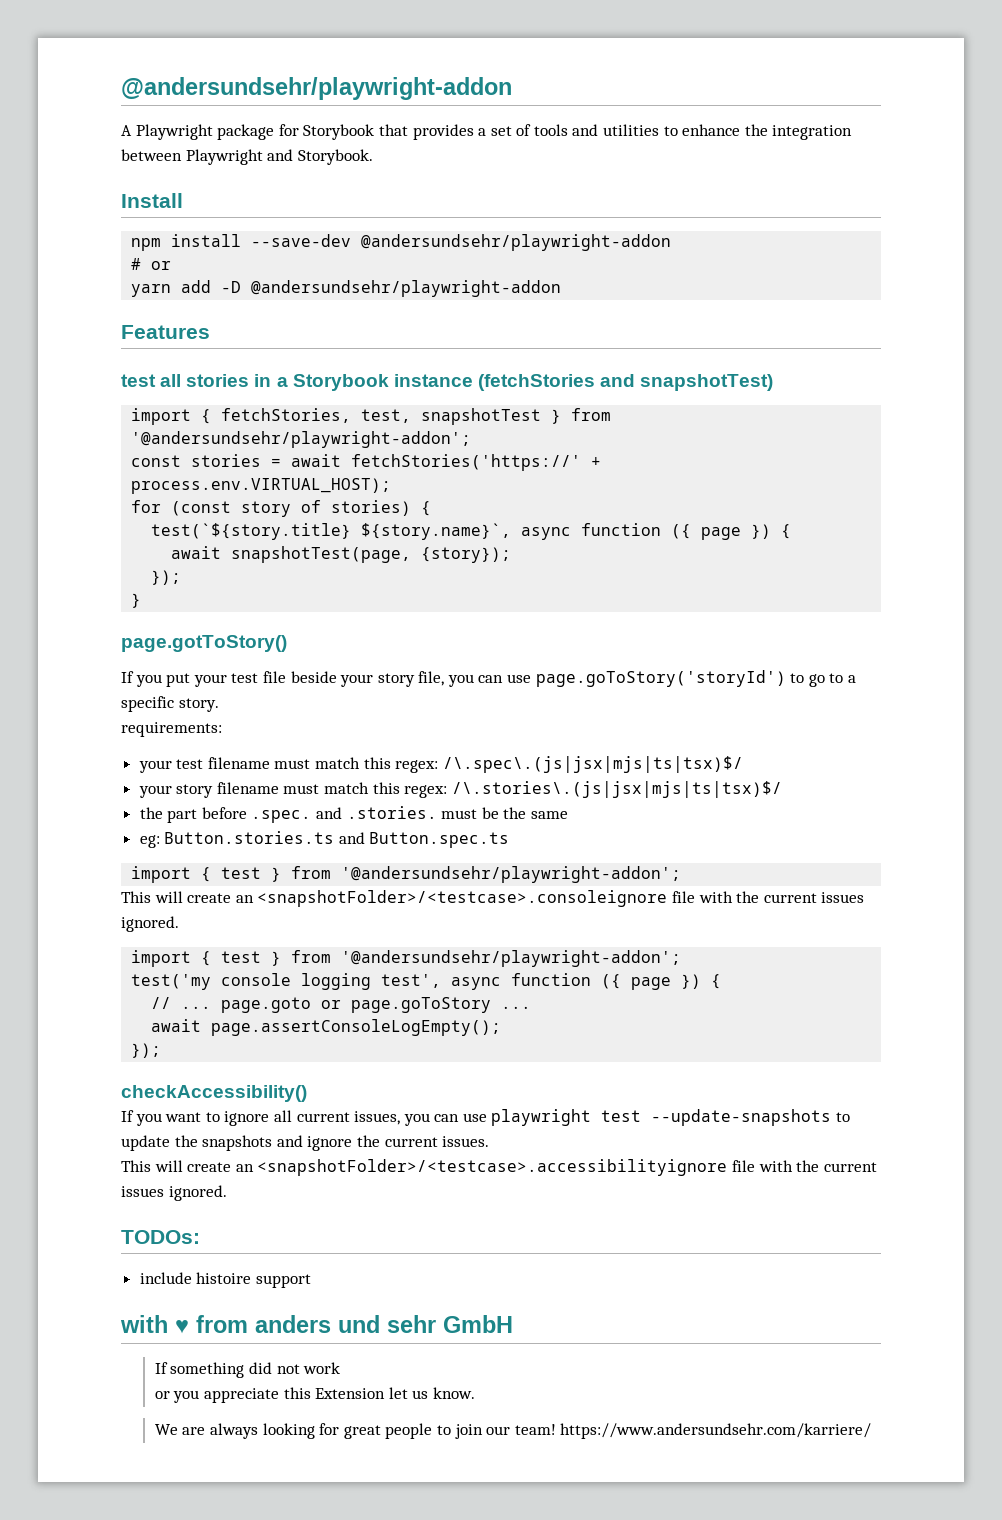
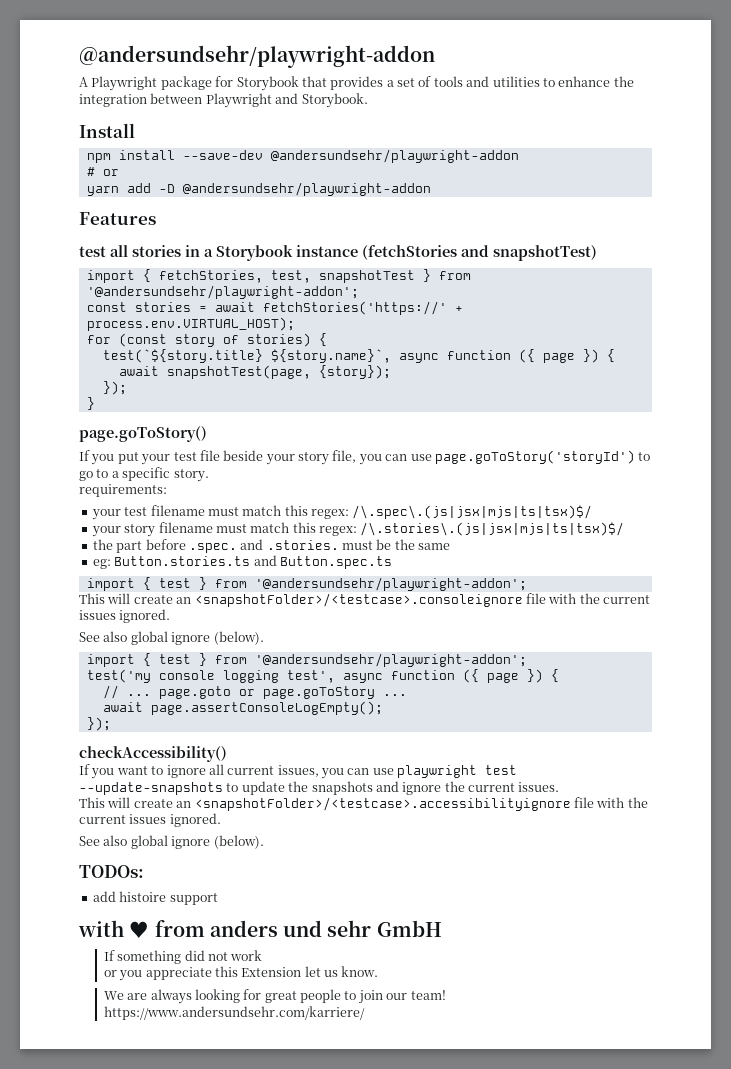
- page.gotToStory()
+ page.goToStory()
  This will create an <snapshotFolder>/<testcase>.consoleignore file with the current issues ignored.
+ See also global ignore (below).
  This will create an <snapshotFolder>/<testcase>.accessibilityignore file with the current issues ignored.
+ See also global ignore (below).
- include histoire support
+ add histoire support

